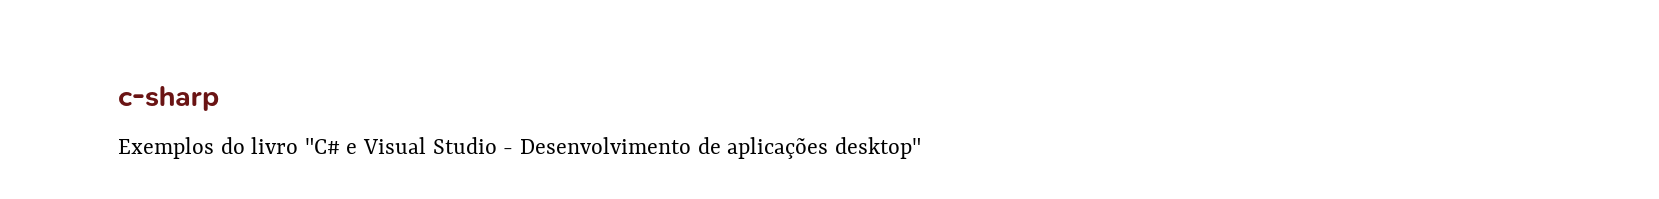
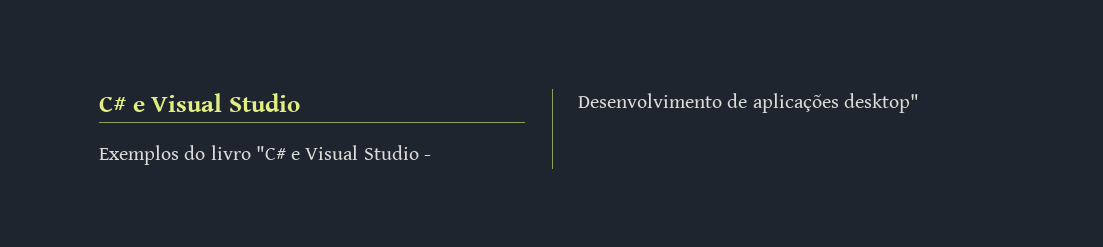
- c-sharp
+ C# e Visual Studio

